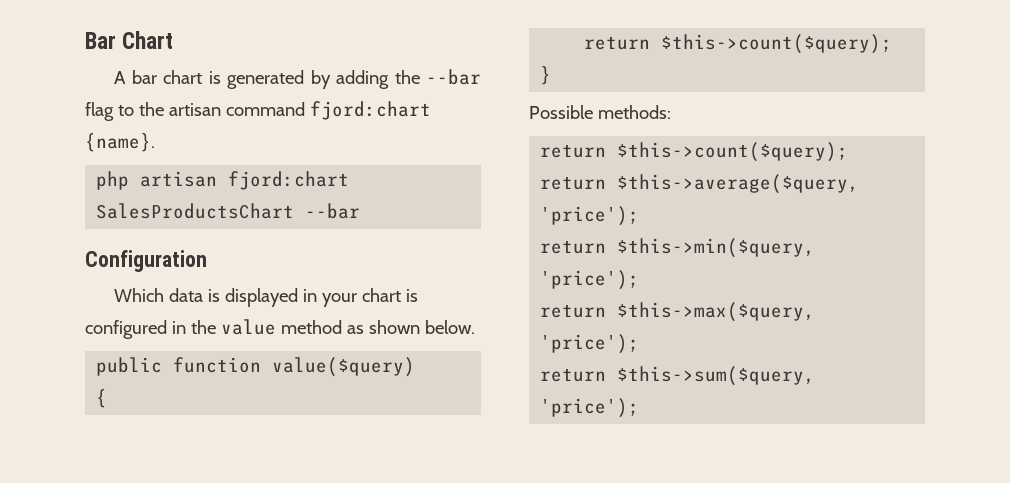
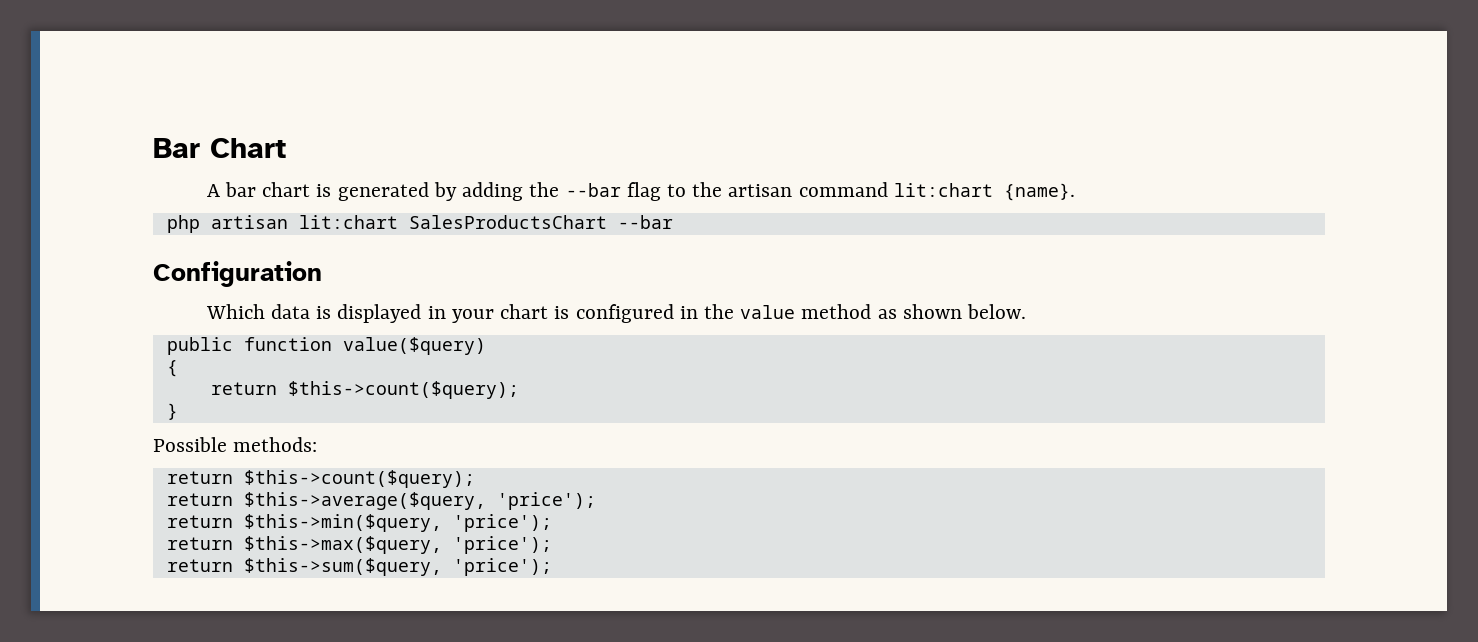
- A bar chart is generated by adding the --bar flag to the artisan command fjord:chart {name}.
+ A bar chart is generated by adding the --bar flag to the artisan command lit:chart {name}.
- php artisan fjord:chart SalesProductsChart --bar
+ php artisan lit:chart SalesProductsChart --bar

